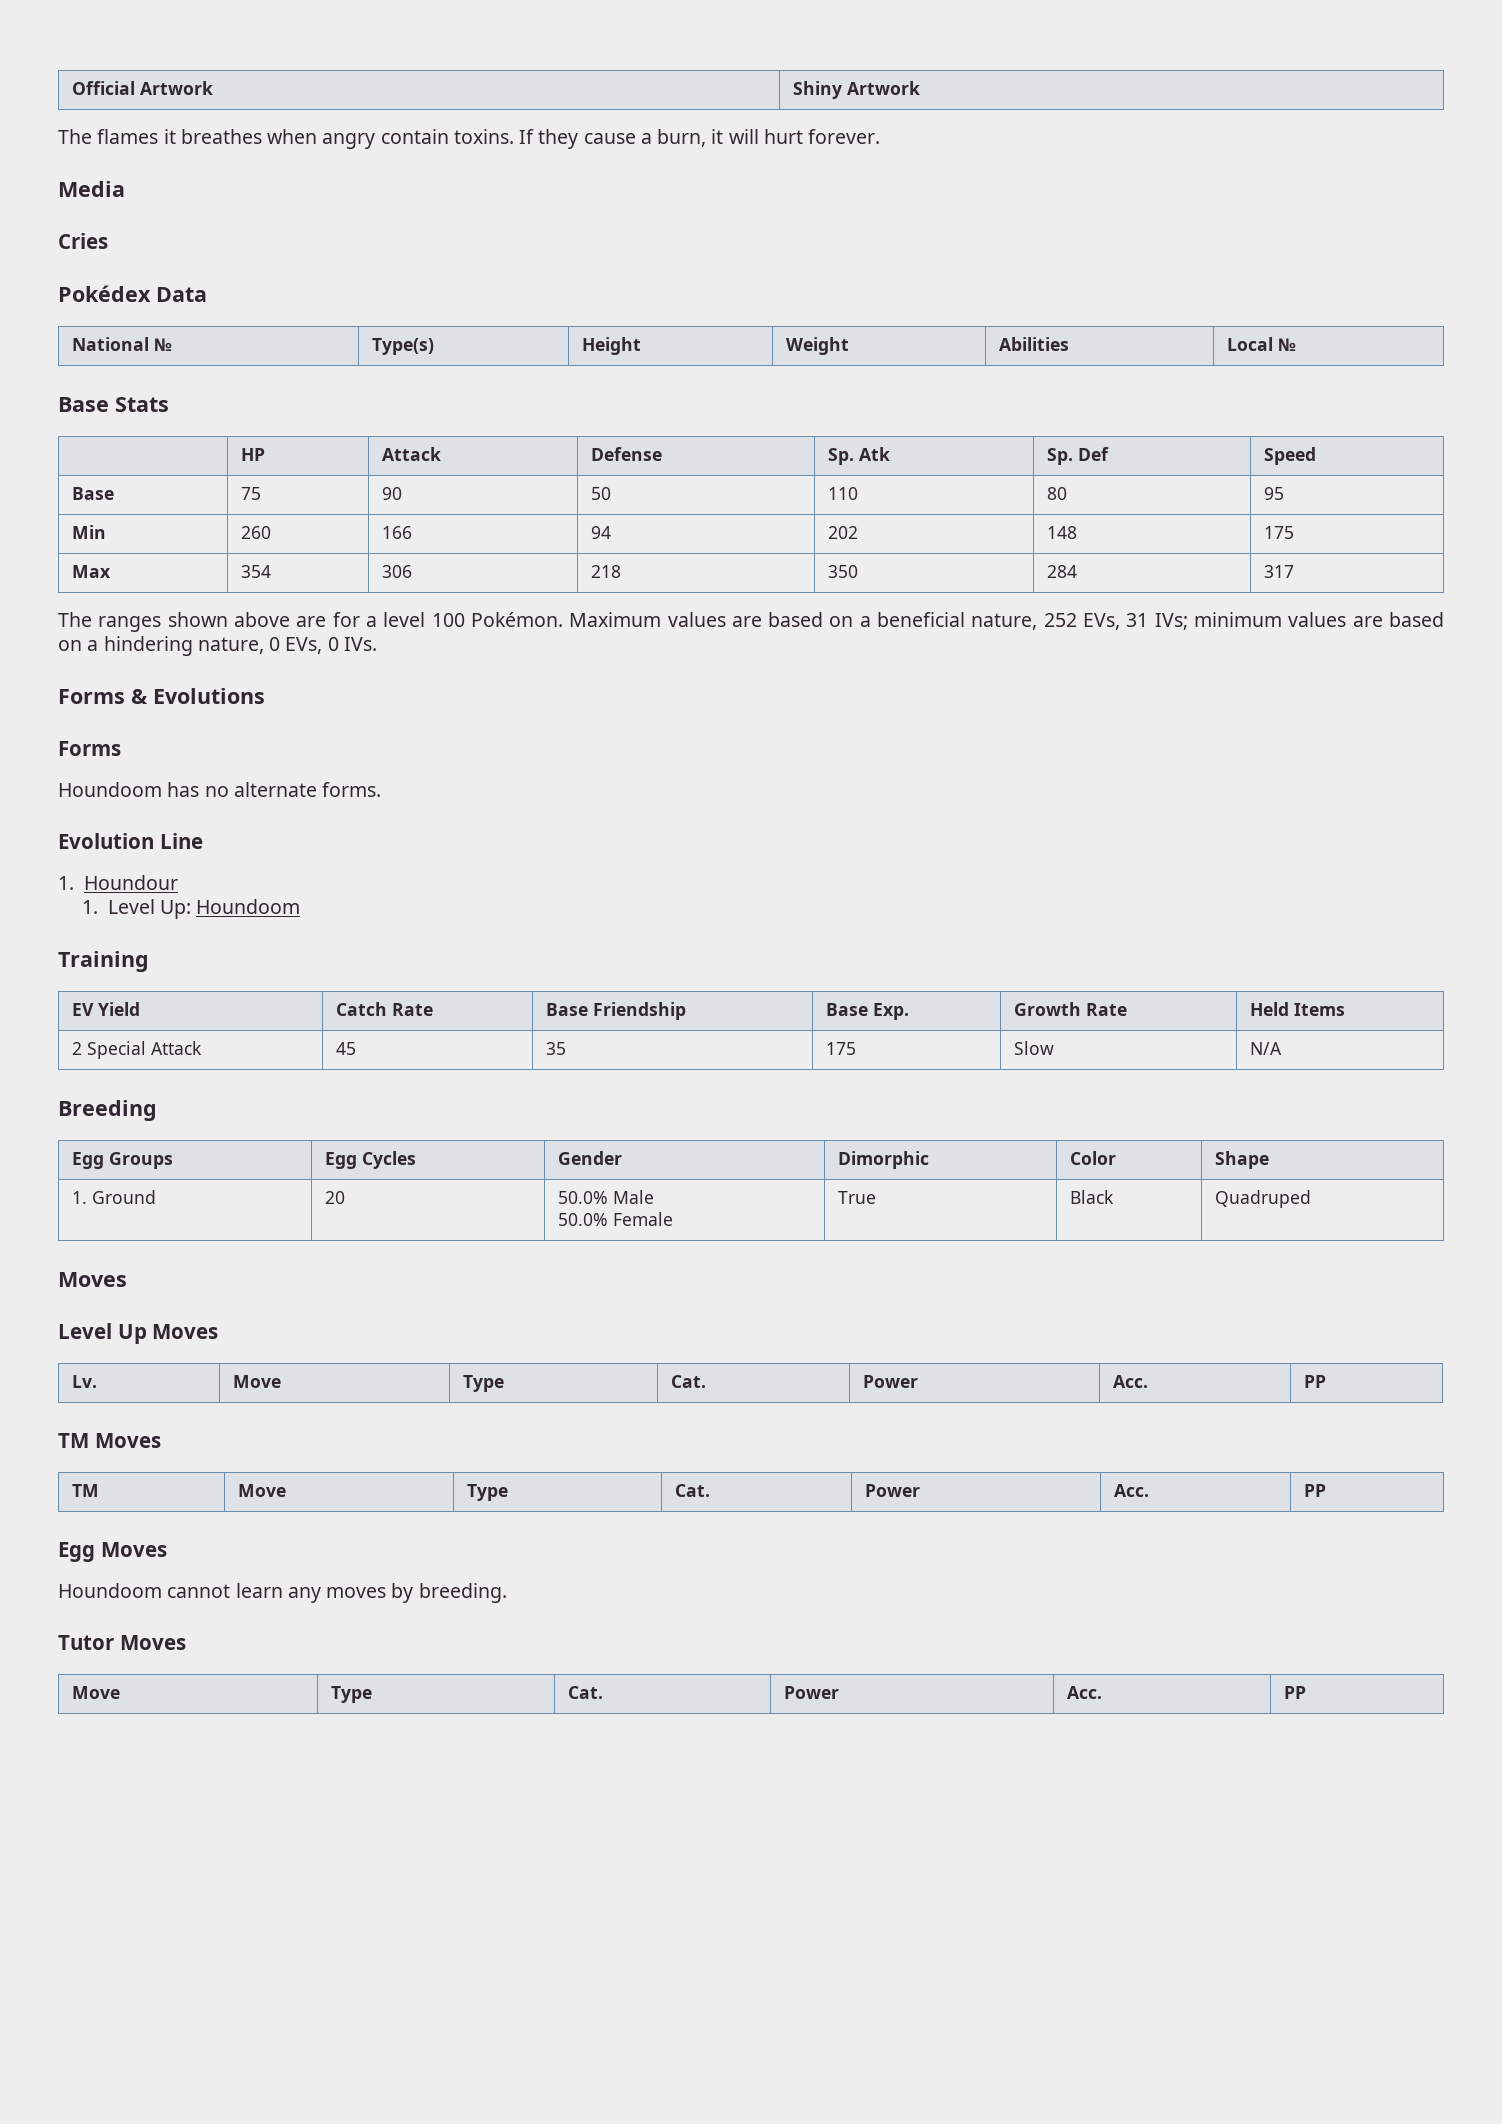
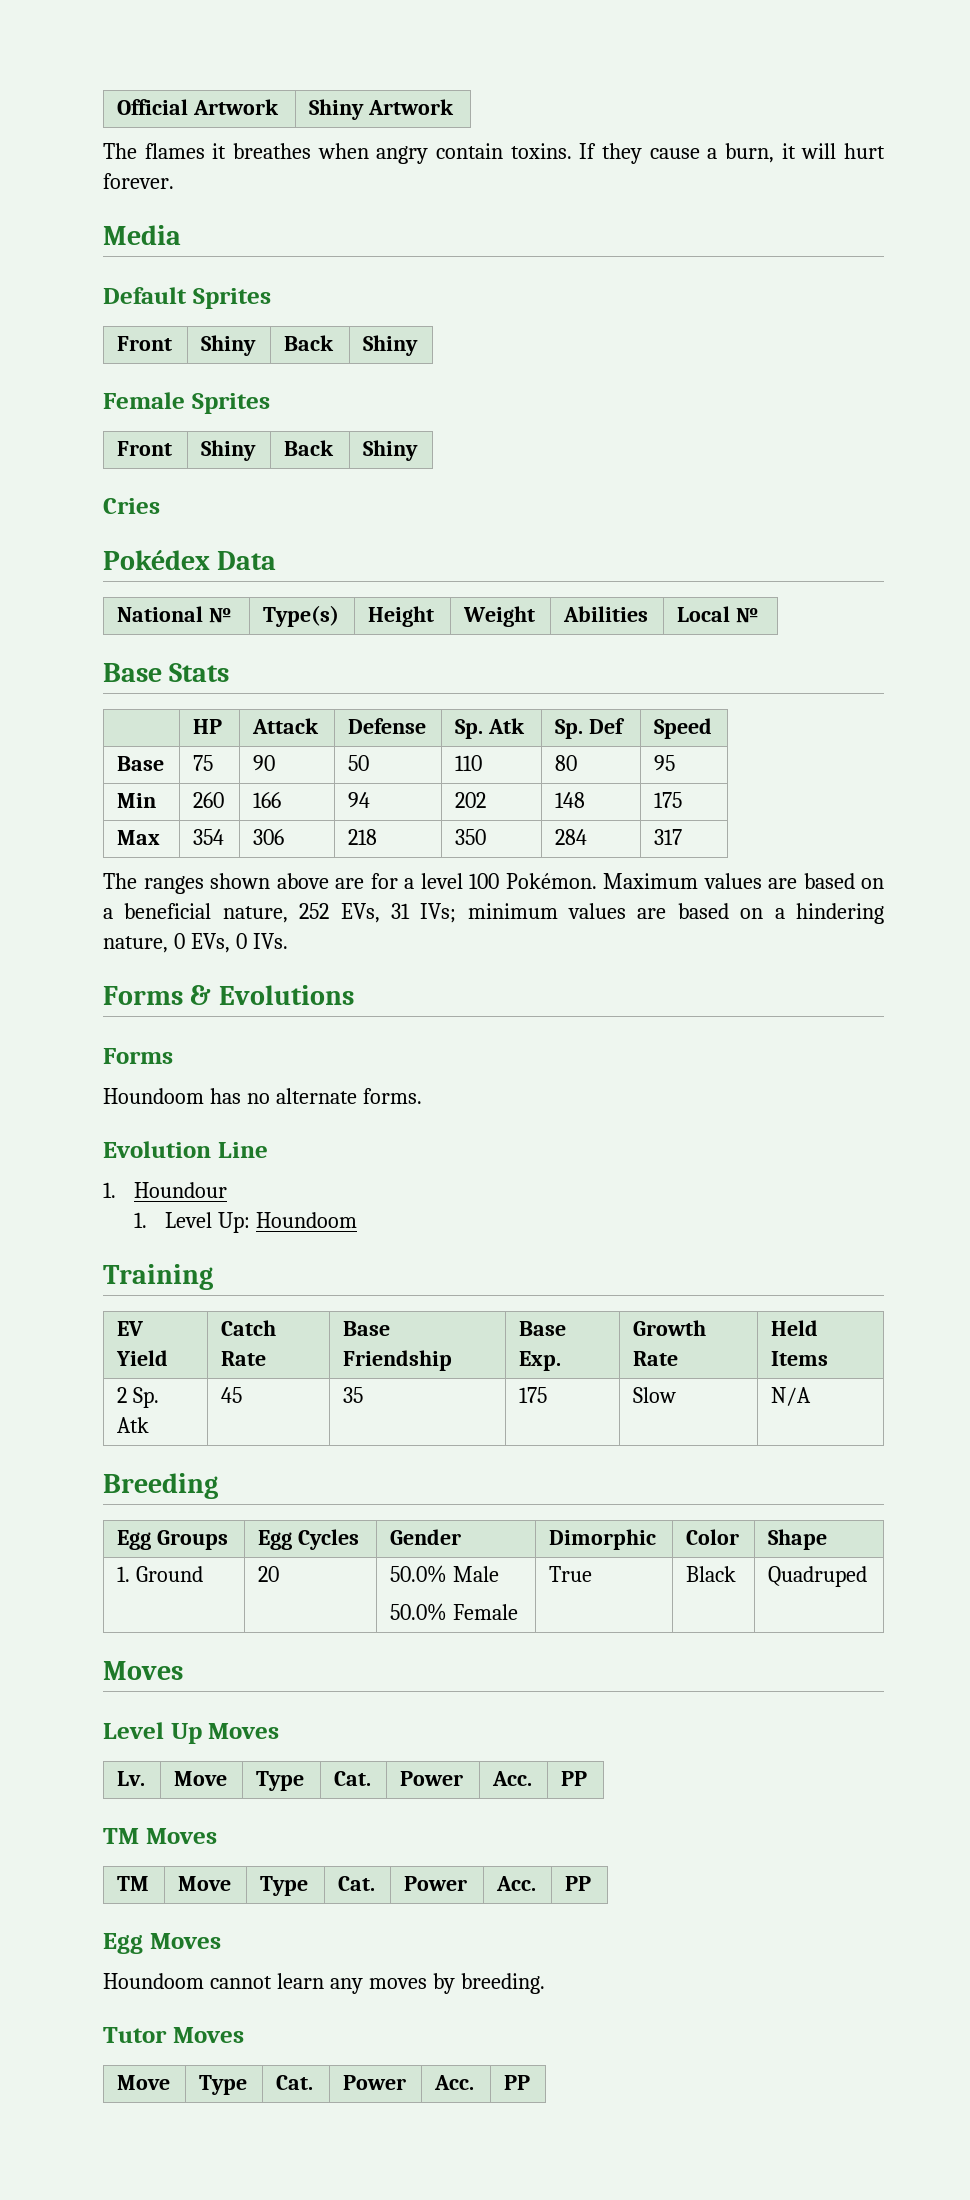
+ Default Sprites
+ Front | Shiny | Back | Shiny
+ Female Sprites
+ Front | Shiny | Back | Shiny
- 2 Special Attack | 45 | 35 | 175 | Slow | N/A
+ 2 Sp. Atk | 45 | 35 | 175 | Slow | N/A

